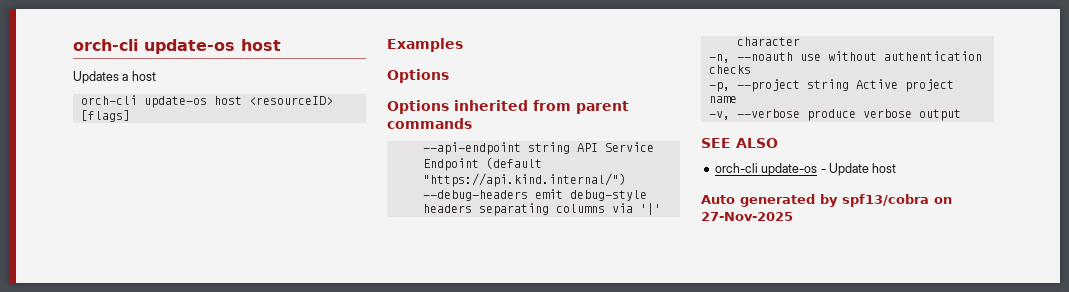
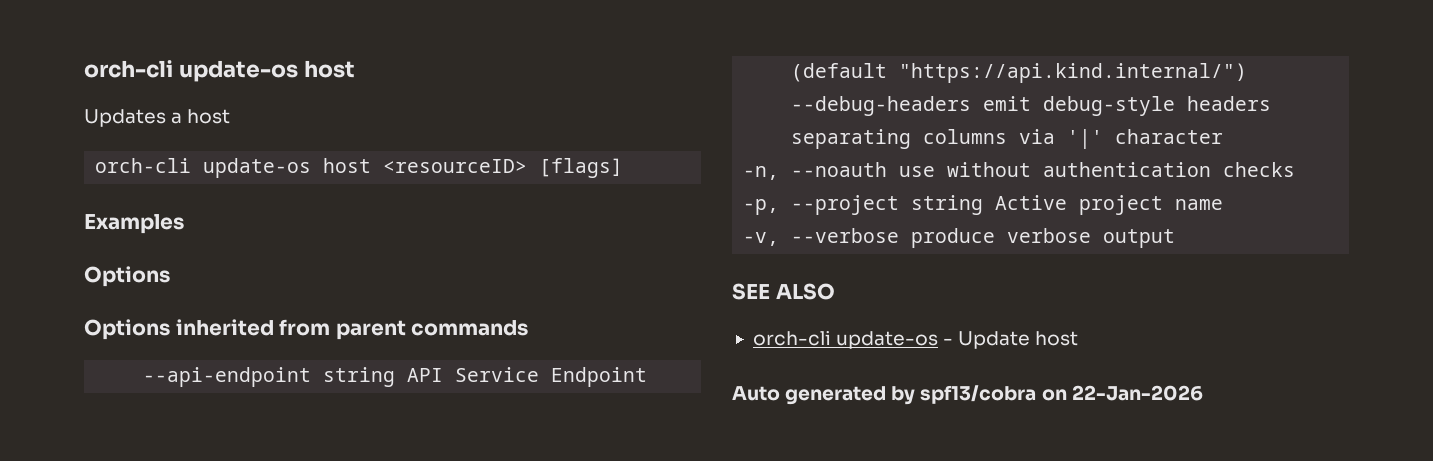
- Auto generated by spf13/cobra on 27-Nov-2025
+ Auto generated by spf13/cobra on 22-Jan-2026

